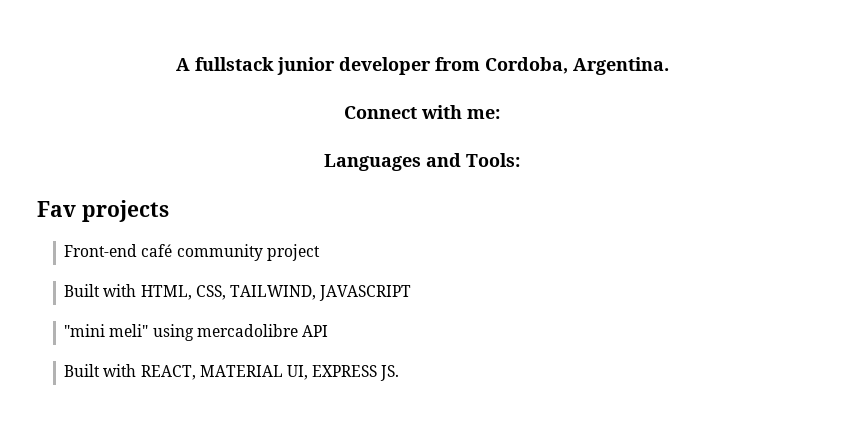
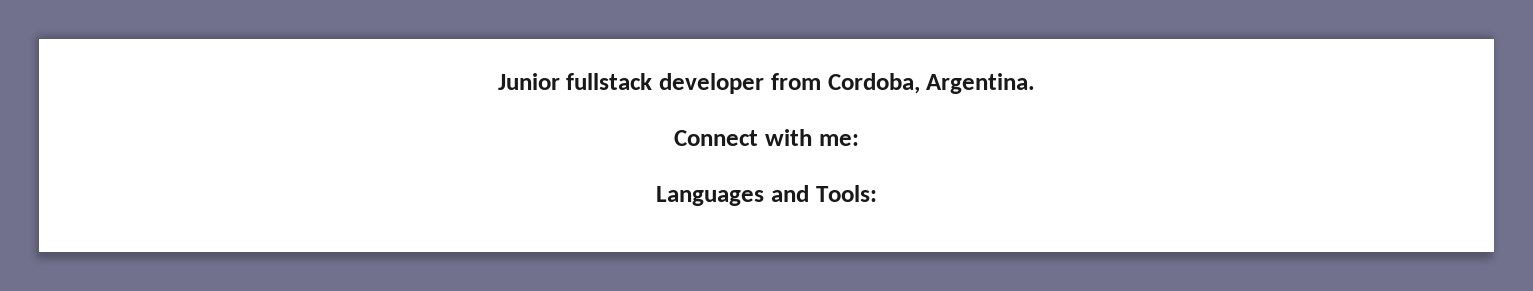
- A fullstack junior developer from Cordoba, Argentina.
+ Junior fullstack developer from Cordoba, Argentina.
- Fav projects
- Front-end café community project
- Built with HTML, CSS, TAILWIND, JAVASCRIPT
- "mini meli" using mercadolibre API
- Built with REACT, MATERIAL UI, EXPRESS JS.

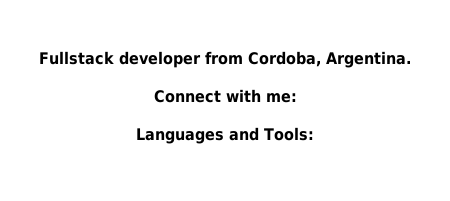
- Junior fullstack developer from Cordoba, Argentina.
+ Fullstack developer from Cordoba, Argentina.

